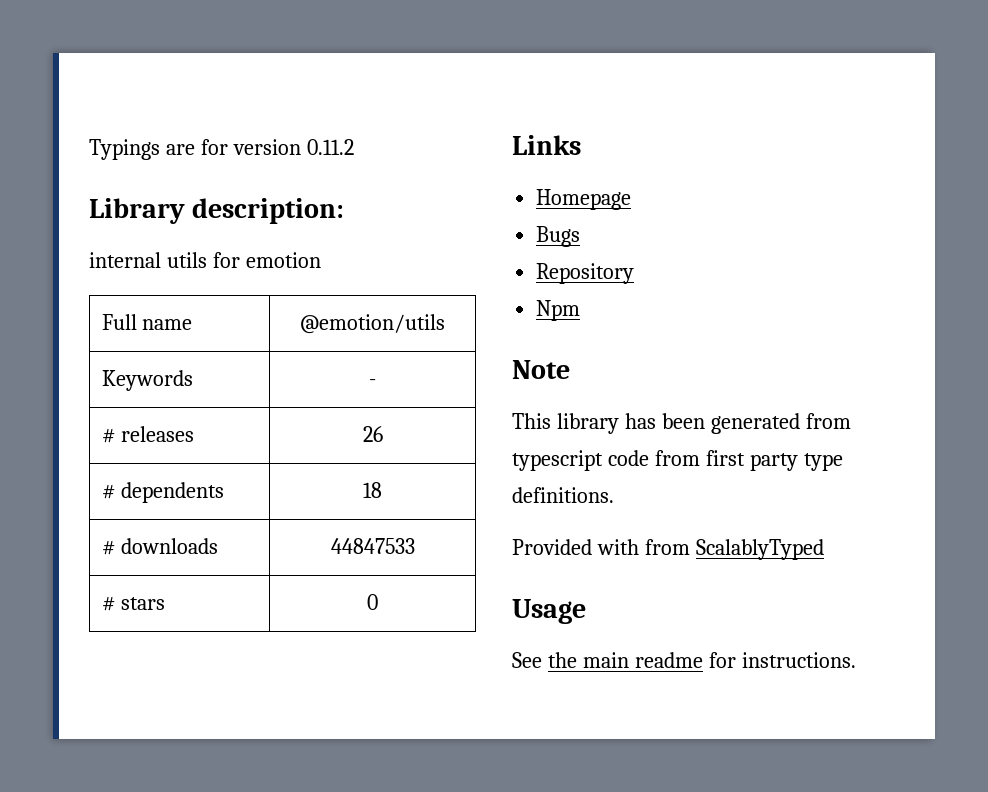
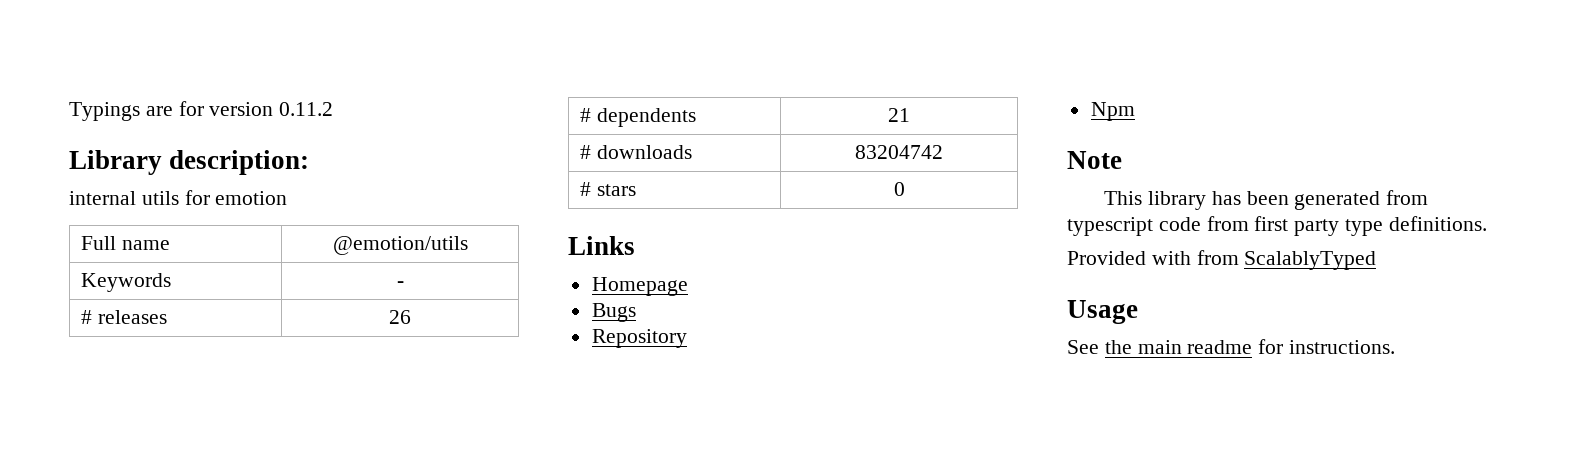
- # dependents | 18
+ # dependents | 21
- # downloads | 44847533
+ # downloads | 83204742

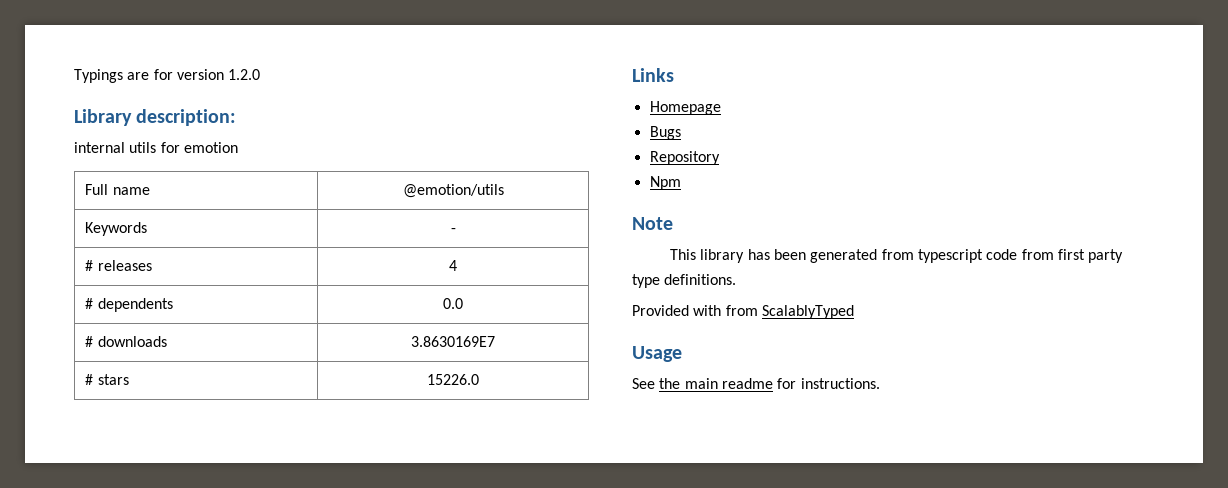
- Typings are for version 0.11.2
+ Typings are for version 1.2.0
- # releases | 26
+ # releases | 4
- # dependents | 21
+ # dependents | 0.0
- # downloads | 83204742
+ # downloads | 3.8630169E7
- # stars | 0
+ # stars | 15226.0

